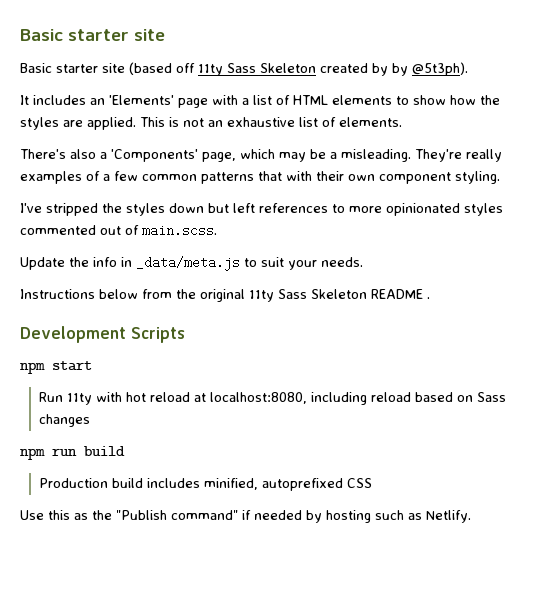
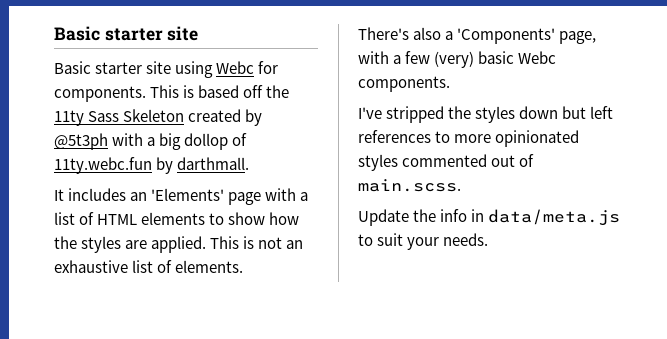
- Basic starter site (based off 11ty Sass Skeleton created by by @5t3ph).
+ Basic starter site using Webc for components. This is based off the 11ty Sass Skeleton created by @5t3ph with a big dollop of 11ty.webc.fun by darthmall.
- There's also a 'Components' page, which may be a misleading. They're really examples of a few common patterns that with their own component styling.
+ There's also a 'Components' page, with a few (very) basic Webc components.
- Update the info in _data/meta.js to suit your needs.
+ Update the info in data/meta.js to suit your needs.
- Instructions below from the original 11ty Sass Skeleton README .
- Development Scripts
- npm start
- Run 11ty with hot reload at localhost:8080, including reload based on Sass changes
- npm run build
- Production build includes minified, autoprefixed CSS
- Use this as the "Publish command" if needed by hosting such as Netlify.

